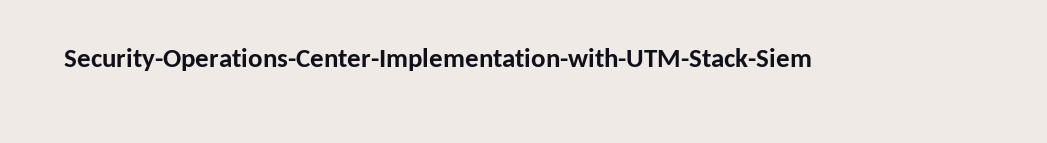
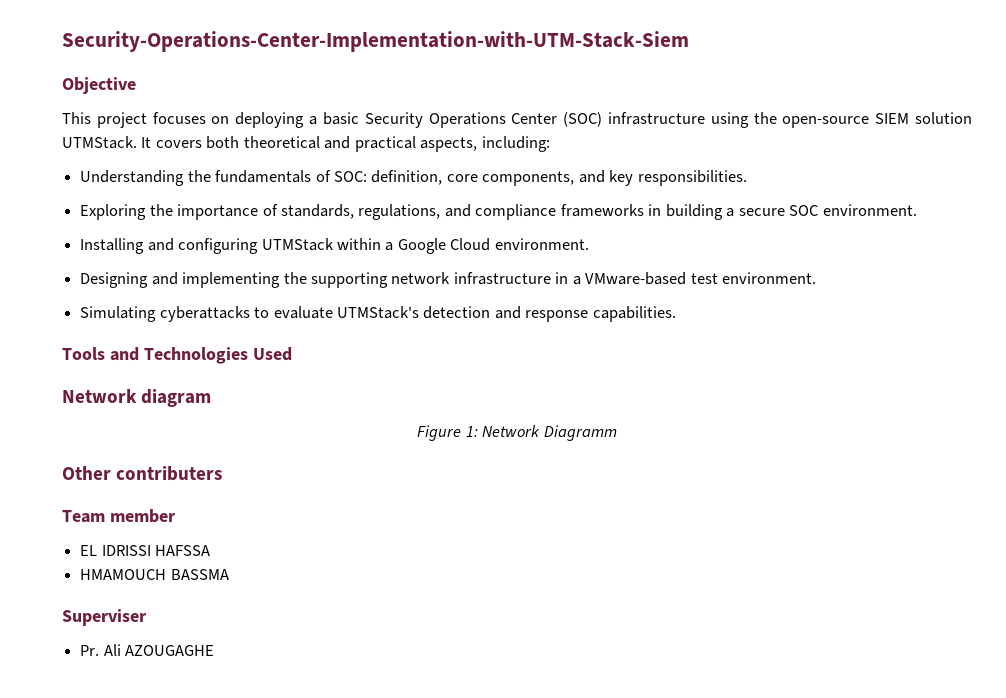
+ Objective
+ This project focuses on deploying a basic Security Operations Center (SOC) infrastructure using the open-source SIEM solution UTMStack. It covers both theoretical and practical aspects, including:
+ Understanding the fundamentals of SOC: definition, core components, and key responsibilities.
+ Exploring the importance of standards, regulations, and compliance frameworks in building a secure SOC environment.
+ Installing and configuring UTMStack within a Google Cloud environment.
+ Designing and implementing the supporting network infrastructure in a VMware-based test environment.
+ Simulating cyberattacks to evaluate UTMStack's detection and response capabilities.
+ Tools and Technologies Used
+ Network diagram
+ Figure 1: Network Diagramm
+ Other contributers
+ Team member
+ EL IDRISSI HAFSSA
+ HMAMOUCH BASSMA
+ Superviser
+ Pr. Ali AZOUGAGHE

